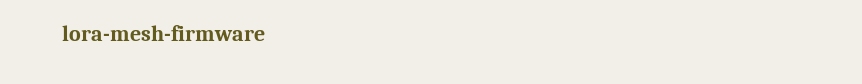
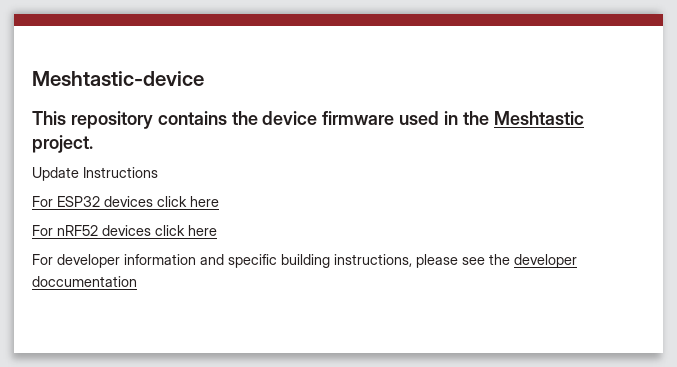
- lora-mesh-firmware
+ Meshtastic-device
+ This repository contains the device firmware used in the Meshtastic project.
+ Update Instructions
+ For ESP32 devices click here
+ For nRF52 devices click here
+ For developer information and specific building instructions, please see the developer doccumentation

